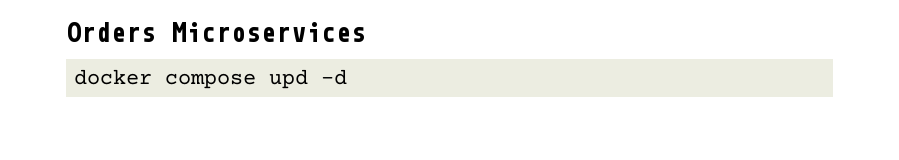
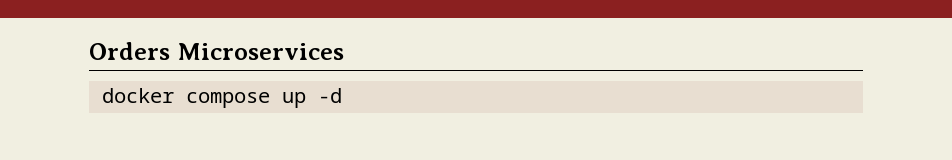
- docker compose upd -d
+ docker compose up -d

